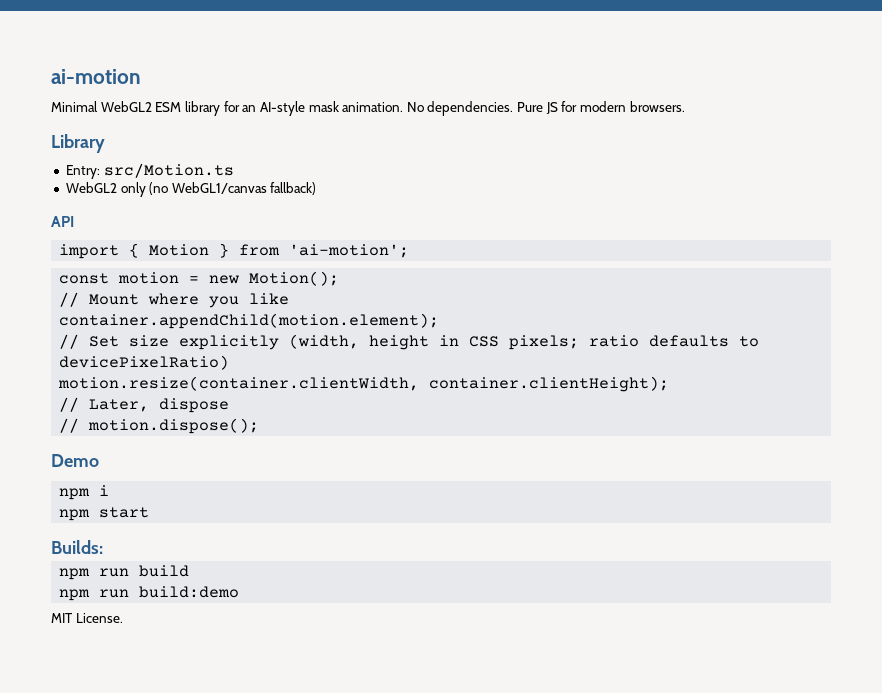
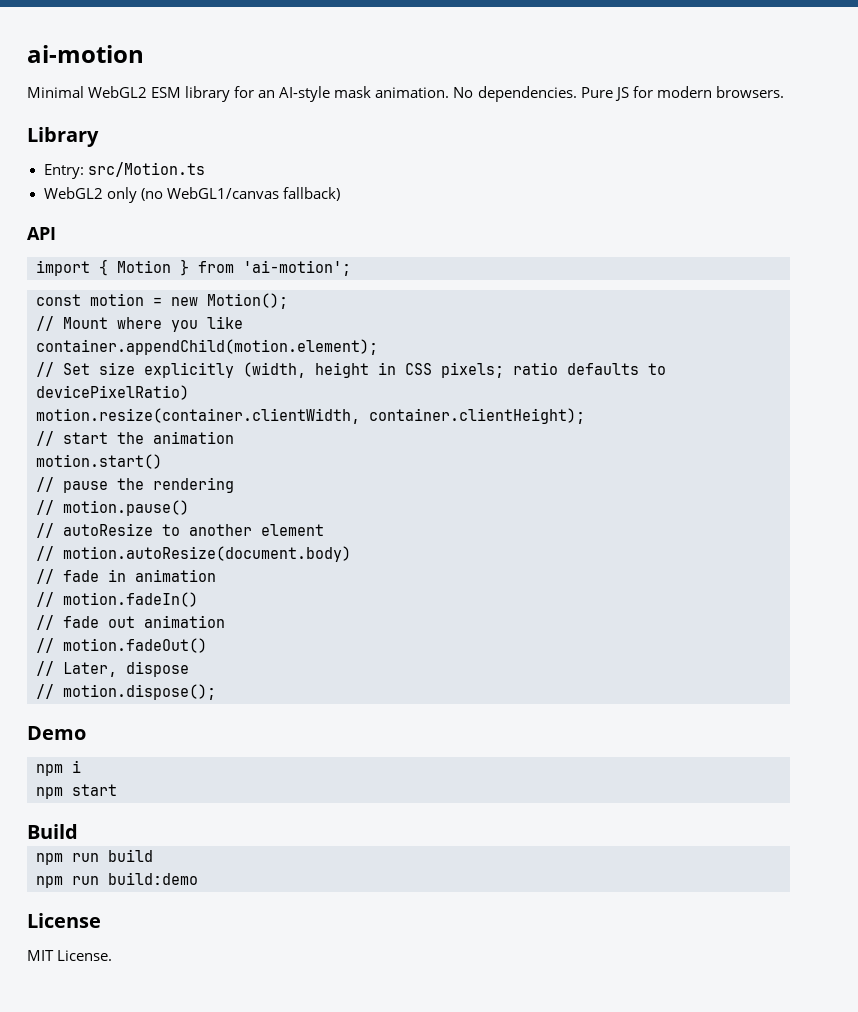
+ // start the animation
+ motion.start()
+ // pause the rendering
+ // motion.pause()
+ // autoResize to another element
+ // motion.autoResize(document.body)
+ // fade in animation
+ // motion.fadeIn()
+ // fade out animation
+ // motion.fadeOut()
- Builds:
+ Build
+ License

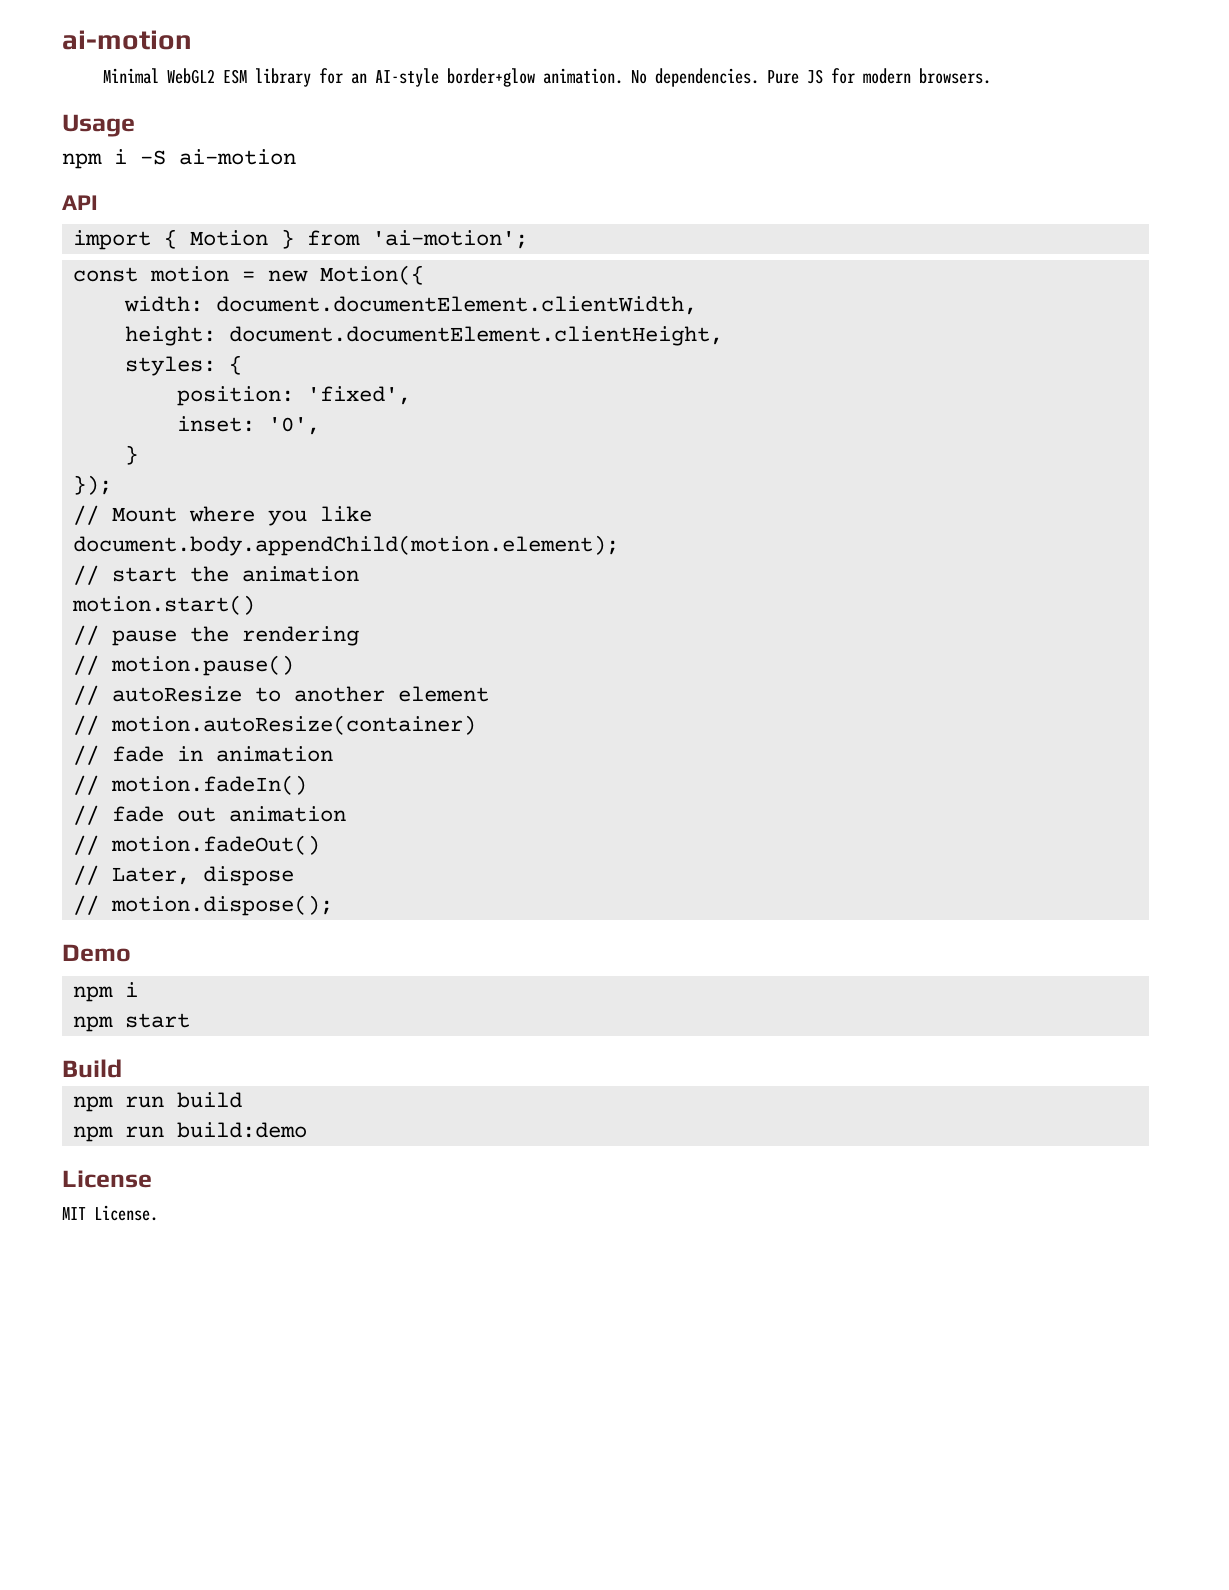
- Minimal WebGL2 ESM library for an AI-style mask animation.
+ Minimal WebGL2 ESM library for an AI-style border+glow animation.
- Library
- Entry: src/Motion.ts
- WebGL2 only (no WebGL1/canvas fallback)
+ Usage
+ npm i -S ai-motion
- const motion = new Motion();
+ const motion = new Motion({
+ width: document.documentElement.clientWidth,
+ height: document.documentElement.clientHeight,
+ styles: {
+ position: 'fixed',
+ inset: '0',
+ }
+ });
- container.appendChild(motion.element);
- // Set size explicitly (width, height in CSS pixels; ratio defaults to devicePixelRatio)
- motion.resize(container.clientWidth, container.clientHeight);
+ document.body.appendChild(motion.element);
- // motion.autoResize(document.body)
+ // motion.autoResize(container)

